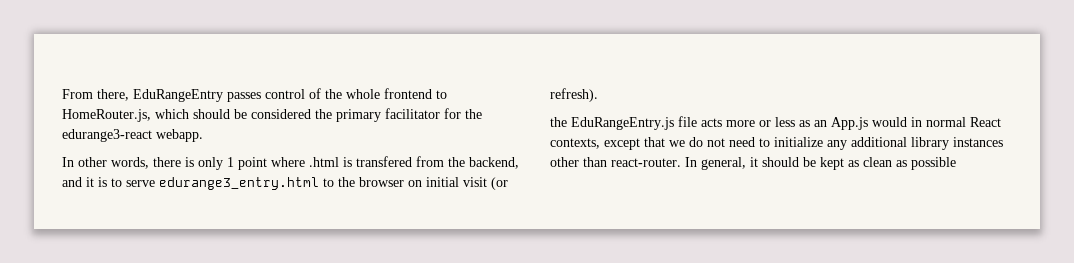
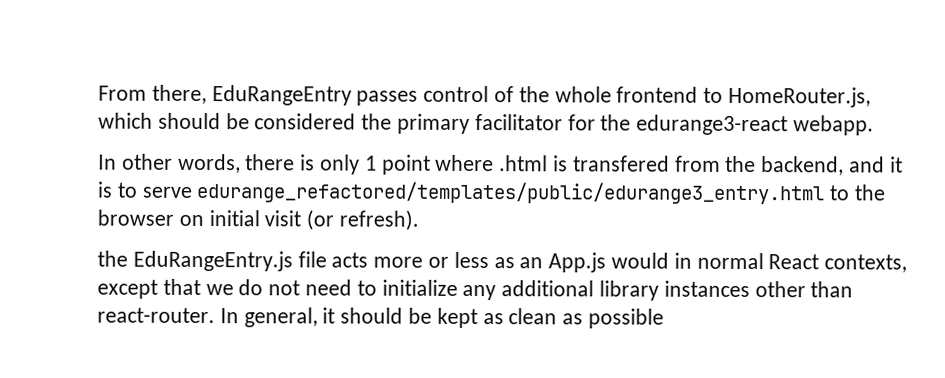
- In other words, there is only 1 point where .html is transfered from the backend, and it is to serve edurange3_entry.html to the browser on initial visit (or refresh).
+ In other words, there is only 1 point where .html is transfered from the backend, and it is to serve edurange_refactored/templates/public/edurange3_entry.html to the browser on initial visit (or refresh).

